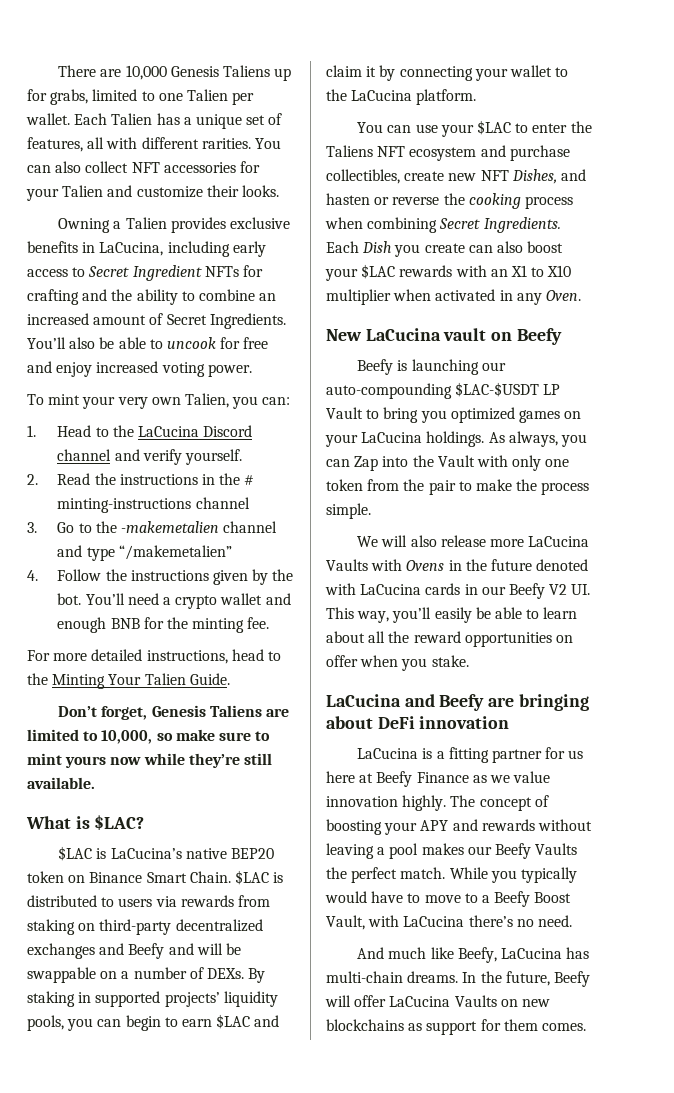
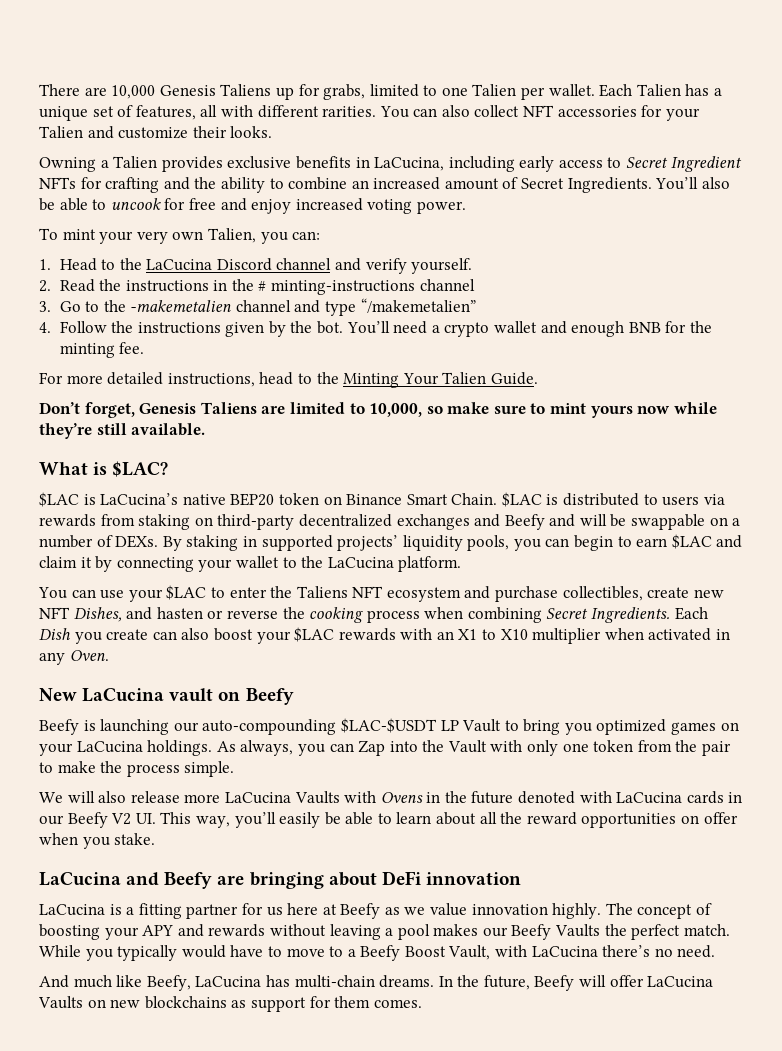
- LaCucina is a fitting partner for us here at Beefy Finance as we value innovation highly.
+ LaCucina is a fitting partner for us here at Beefy as we value innovation highly.

